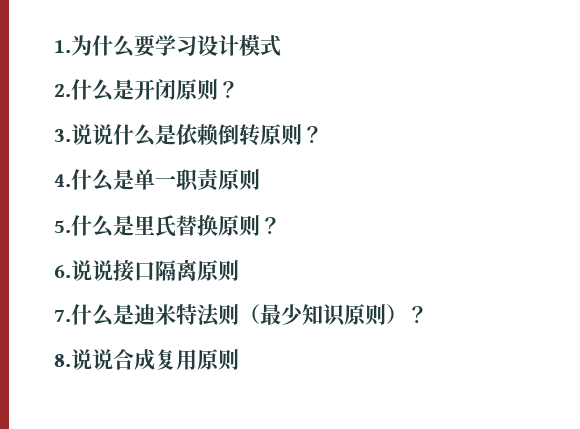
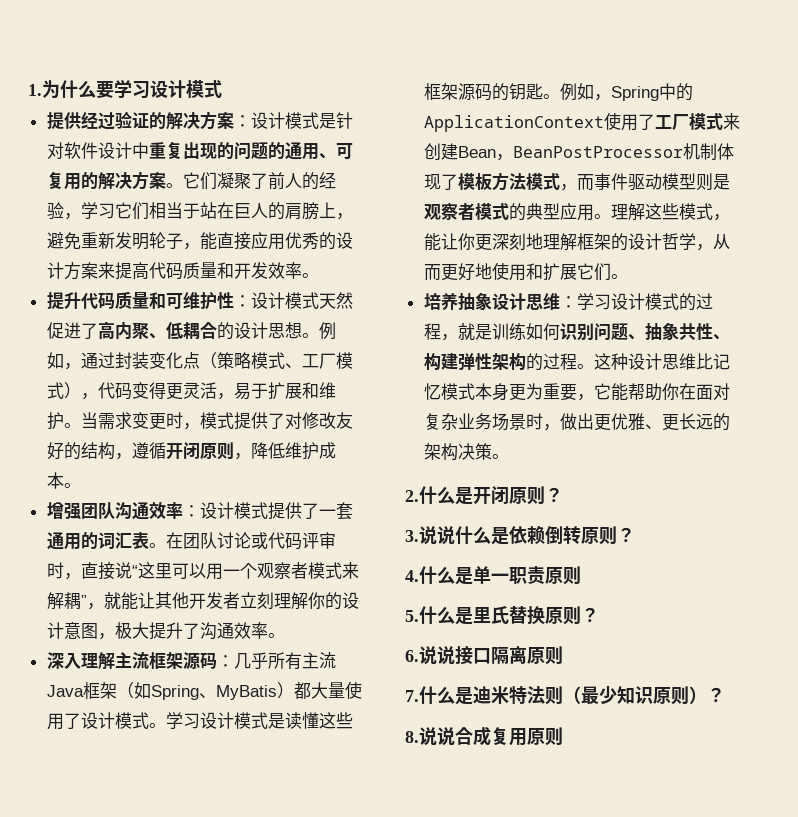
+ 提供经过验证的解决方案：设计模式是针对软件设计中重复出现的问题的通用、可复用的解决方案。它们凝聚了前人的经验，学习它们相当于站在巨人的肩膀上，避免重新发明轮子，能直接应用优秀的设计方案来提高代码质量和开发效率。
+ 提升代码质量和可维护性：设计模式天然促进了高内聚、低耦合的设计思想。例如，通过封装变化点（策略模式、工厂模式），代码变得更灵活，易于扩展和维护。当需求变更时，模式提供了对修改友好的结构，遵循开闭原则，降低维护成本。
+ 增强团队沟通效率：设计模式提供了一套通用的词汇表。在团队讨论或代码评审时，直接说“这里可以用一个观察者模式来解耦”，就能让其他开发者立刻理解你的设计意图，极大提升了沟通效率。
+ 深入理解主流框架源码：几乎所有主流Java框架（如Spring、MyBatis）都大量使用了设计模式。学习设计模式是读懂这些框架源码的钥匙。例如，Spring中的ApplicationContext使用了工厂模式来创建Bean，BeanPostProcessor机制体现了模板方法模式，而事件驱动模型则是观察者模式的典型应用。理解这些模式，能让你更深刻地理解框架的设计哲学，从而更好地使用和扩展它们。
+ 培养抽象设计思维：学习设计模式的过程，就是训练如何识别问题、抽象共性、构建弹性架构的过程。这种设计思维比记忆模式本身更为重要，它能帮助你在面对复杂业务场景时，做出更优雅、更长远的架构决策。

